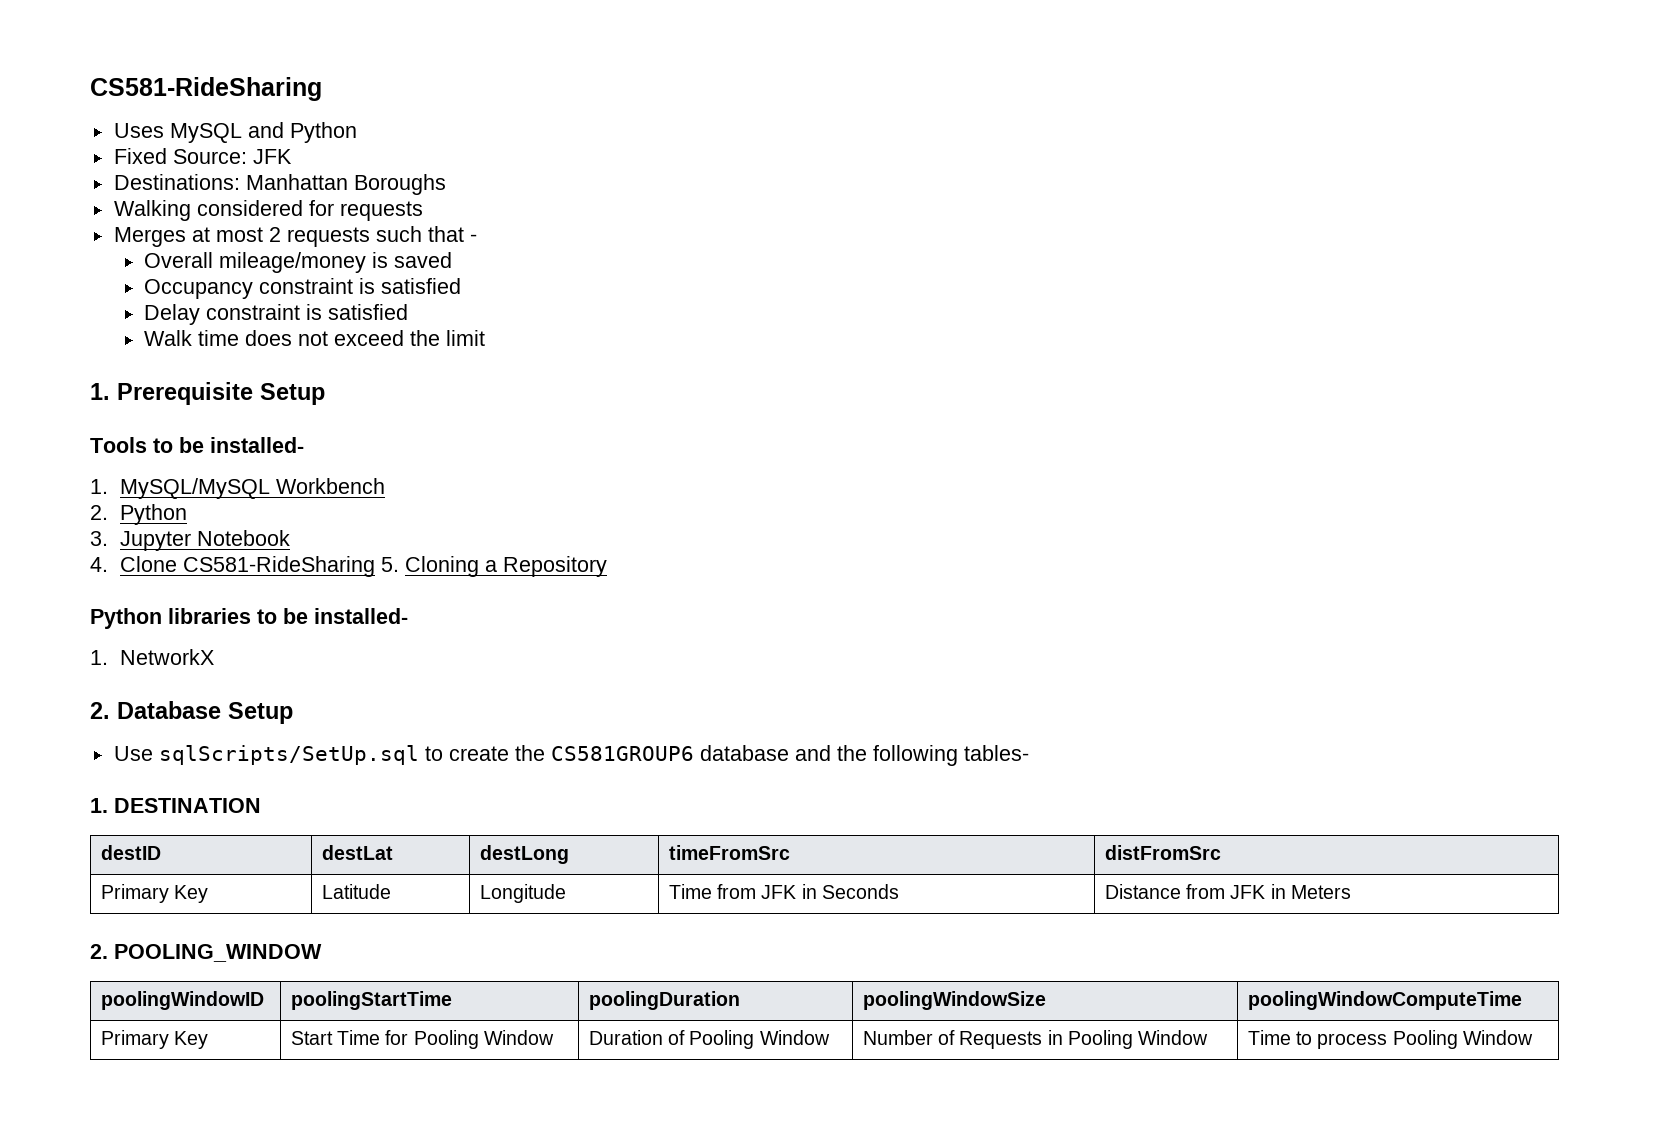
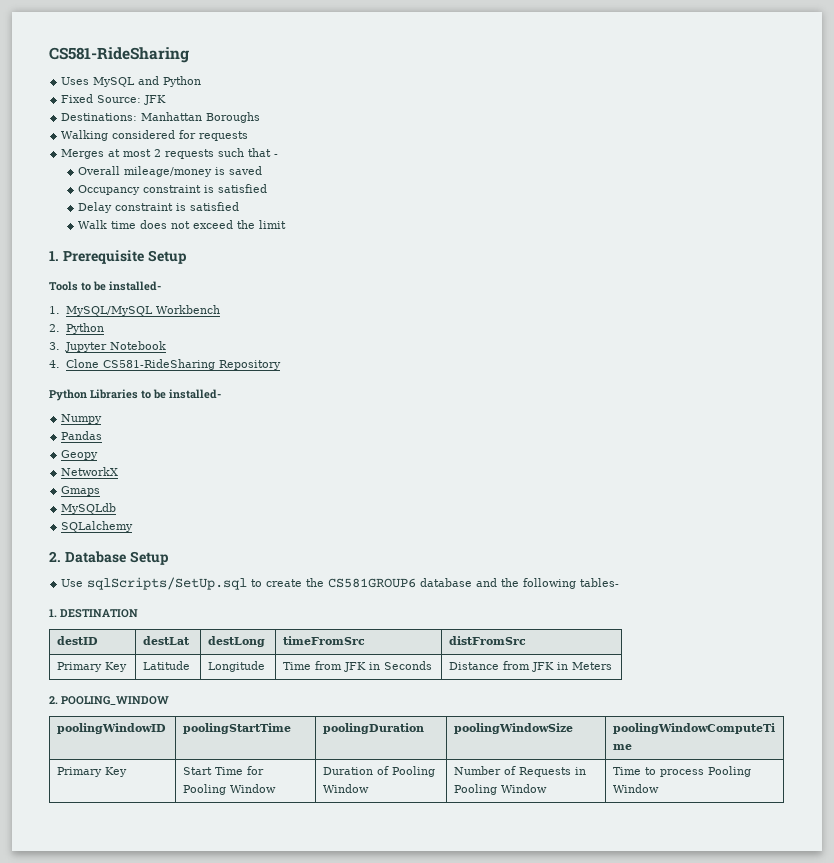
- 4. Clone CS581-RideSharing 5. Cloning a Repository
+ 4. Clone CS581-RideSharing Repository
- Python libraries to be installed-
- 1. NetworkX
+ Python Libraries to be installed-
+ Numpy
+ Pandas
+ Geopy
+ NetworkX
+ Gmaps
+ MySQLdb
+ SQLalchemy

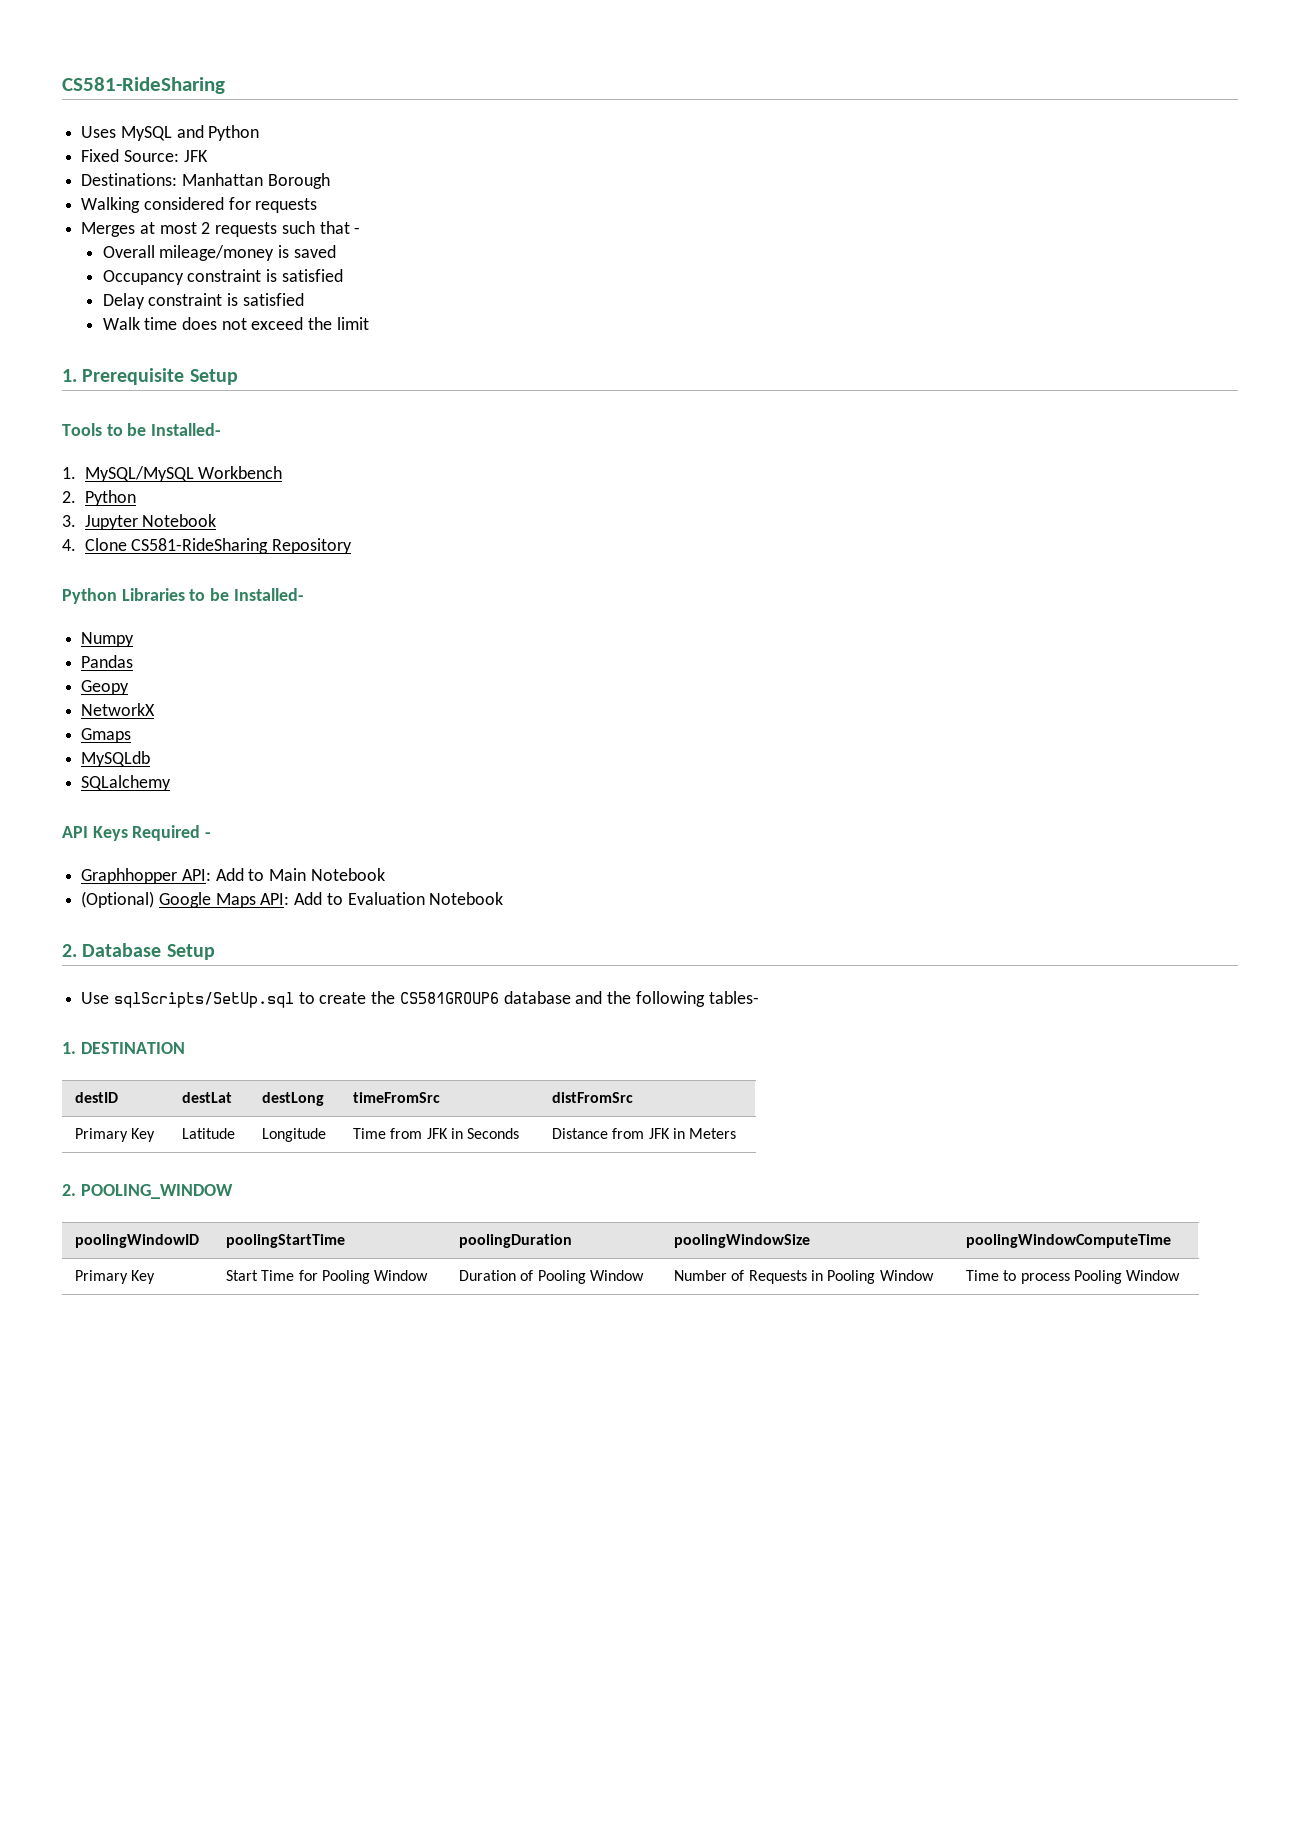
- Destinations: Manhattan Boroughs
+ Destinations: Manhattan Borough
- Tools to be installed-
+ Tools to be Installed-
- Python Libraries to be installed-
+ Python Libraries to be Installed-
+ API Keys Required -
+ Graphhopper API: Add to Main Notebook
+ (Optional) Google Maps API: Add to Evaluation Notebook

